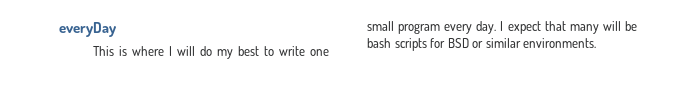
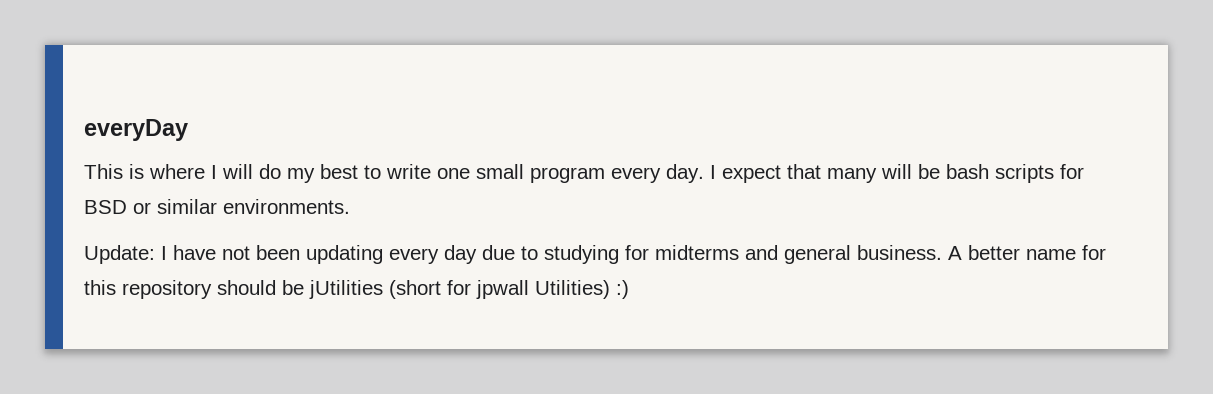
+ Update: I have not been updating every day due to studying for midterms and general business. A better name for this repository should be jUtilities (short for jpwall Utilities) :)

